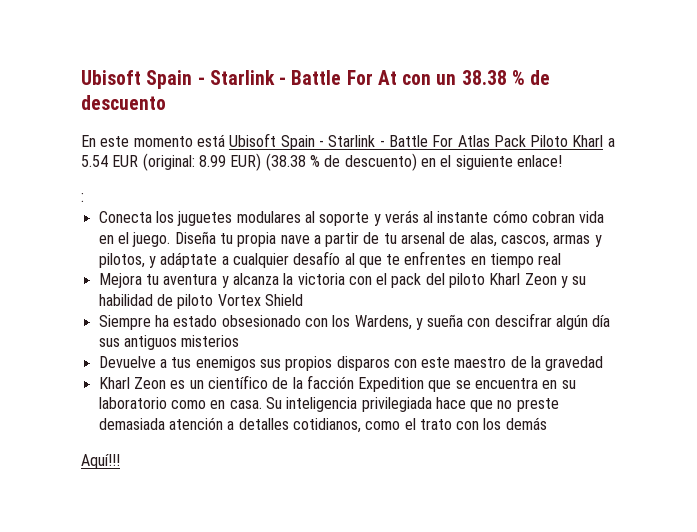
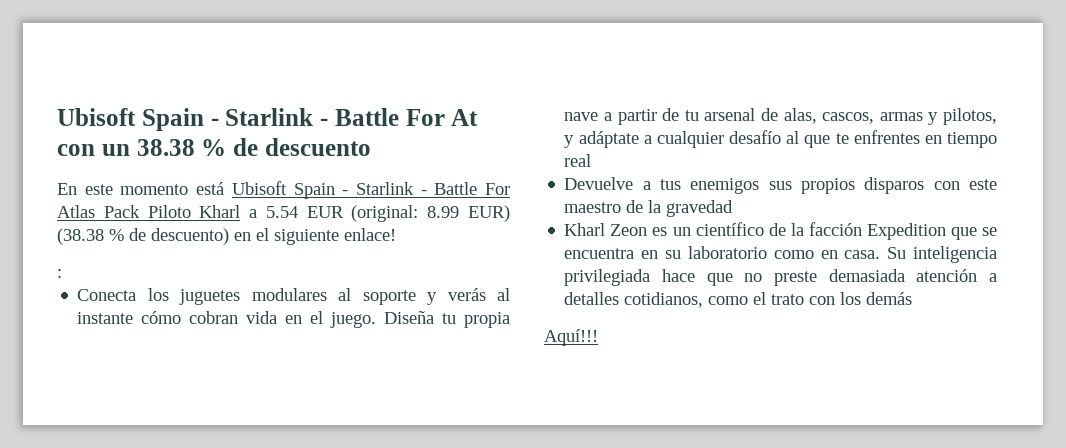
- Mejora tu aventura y alcanza la victoria con el pack del piloto Kharl Zeon y su habilidad de piloto Vortex Shield
- Siempre ha estado obsesionado con los Wardens, y sueña con descifrar algún día sus antiguos misterios

